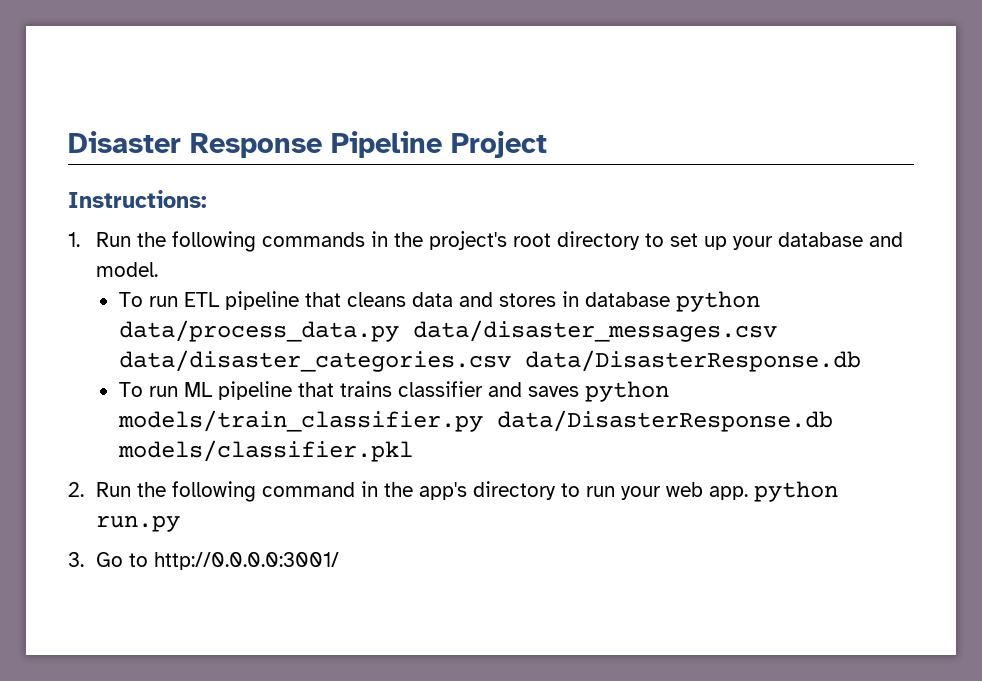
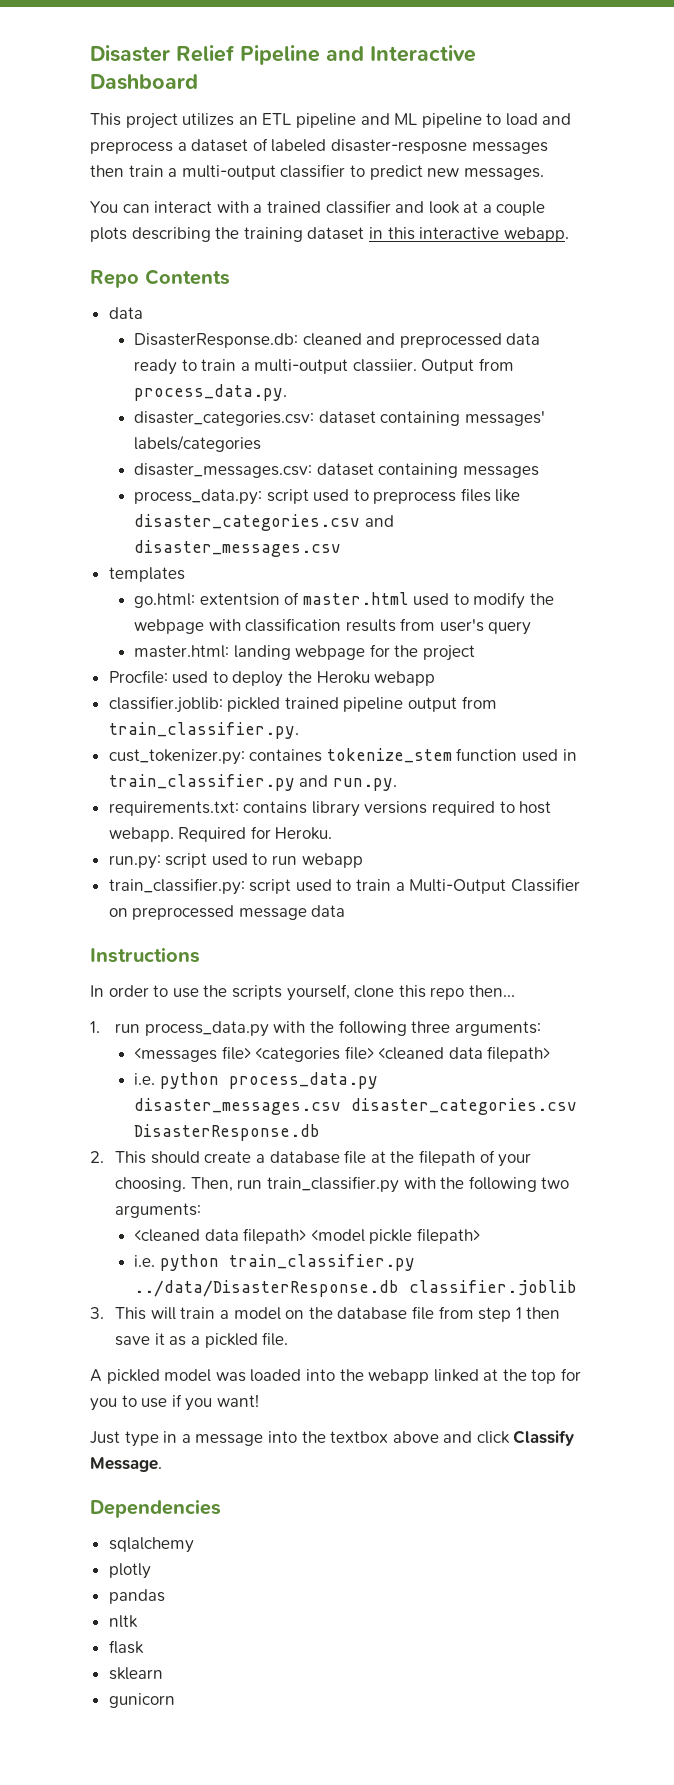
- Disaster Response Pipeline Project
- Instructions:
- 1. Run the following commands in the project's root directory to set up your database and model.
- To run ETL pipeline that cleans data and stores in database python data/process_data.py data/disaster_messages.csv data/disaster_categories.csv data/DisasterResponse.db
- To run ML pipeline that trains classifier and saves python models/train_classifier.py data/DisasterResponse.db models/classifier.pkl
- 2. Run the following command in the app's directory to run your web app. python run.py
- 3. Go to http://0.0.0.0:3001/
+ Disaster Relief Pipeline and Interactive Dashboard
+ This project utilizes an ETL pipeline and ML pipeline to load and preprocess a dataset of labeled disaster-resposne messages then train a multi-output classifier to predict new messages.
+ You can interact with a trained classifier and look at a couple plots describing the training dataset in this interactive webapp.
+ Repo Contents
+ data
+ DisasterResponse.db: cleaned and preprocessed data ready to train a multi-output classiier. Output from process_data.py.
+ disaster_categories.csv: dataset containing messages' labels/categories
+ disaster_messages.csv: dataset containing messages
+ process_data.py: script used to preprocess files like disaster_categories.csv and disaster_messages.csv
+ templates
+ go.html: extentsion of master.html used to modify the webpage with classification results from user's query
+ master.html: landing webpage for the project
+ Procfile: used to deploy the Heroku webapp
+ classifier.joblib: pickled trained pipeline output from train_classifier.py.
+ cust_tokenizer.py: containes tokenize_stem function used in train_classifier.py and run.py.
+ requirements.txt: contains library versions required to host webapp. Required for Heroku.
+ run.py: script used to run webapp
+ train_classifier.py: script used to train a Multi-Output Classifier on preprocessed message data
+ Instructions
+ In order to use the scripts yourself, clone this repo then...
+ 1. run process_data.py with the following three arguments:
+ <messages file> <categories file> <cleaned data filepath>
+ i.e. python process_data.py disaster_messages.csv disaster_categories.csv DisasterResponse.db
+ 2. This should create a database file at the filepath of your choosing. Then, run train_classifier.py with the following two arguments:
+ <cleaned data filepath> <model pickle filepath>
+ i.e. python train_classifier.py ../data/DisasterResponse.db classifier.joblib
+ 3. This will train a model on the database file from step 1 then save it as a pickled file.
+ A pickled model was loaded into the webapp linked at the top for you to use if you want!
+ Just type in a message into the textbox above and click Classify Message.
+ Dependencies
+ sqlalchemy
+ plotly
+ pandas
+ nltk
+ flask
+ sklearn
+ gunicorn

